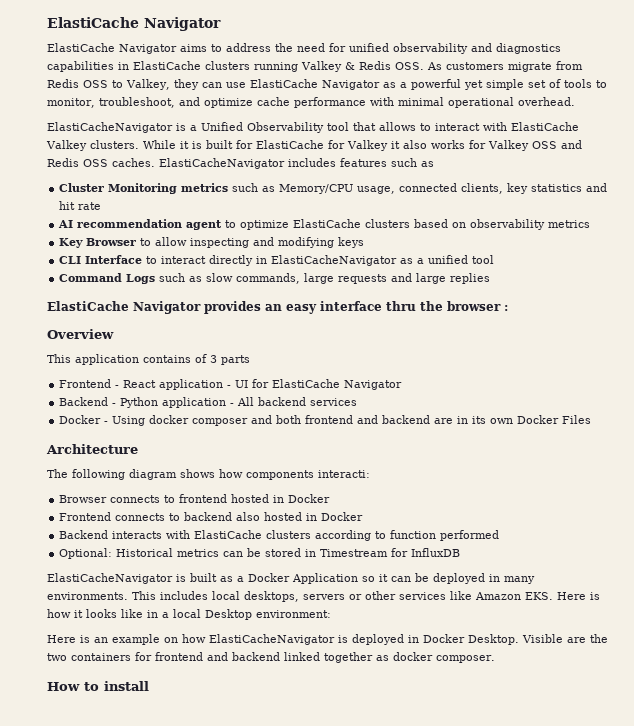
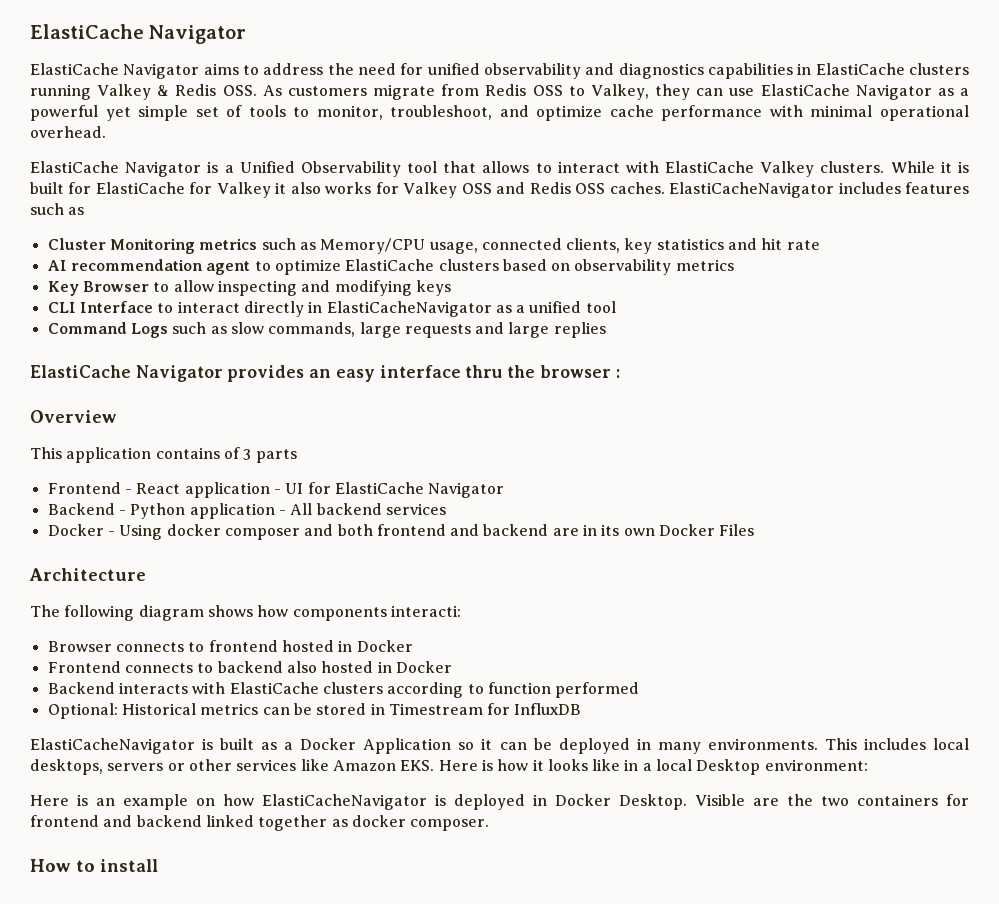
- ElastiCacheNavigator is a Unified Observability tool that allows to interact with ElastiCache Valkey clusters.
+ ElastiCache Navigator is a Unified Observability tool that allows to interact with ElastiCache Valkey clusters.

